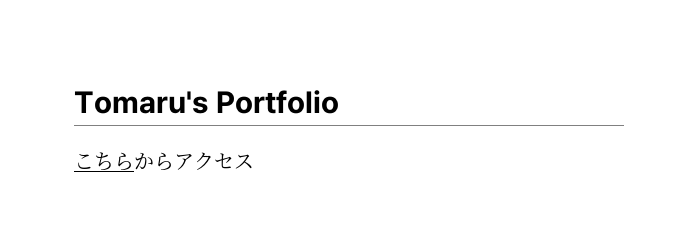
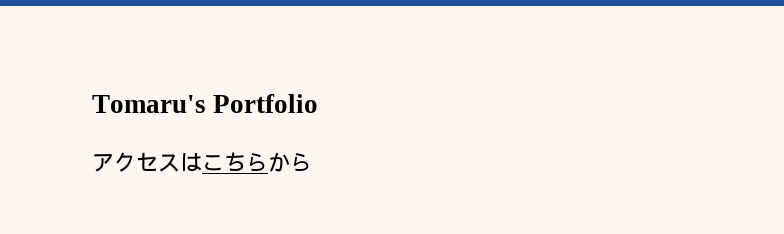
- こちらからアクセス
+ アクセスはこちらから

